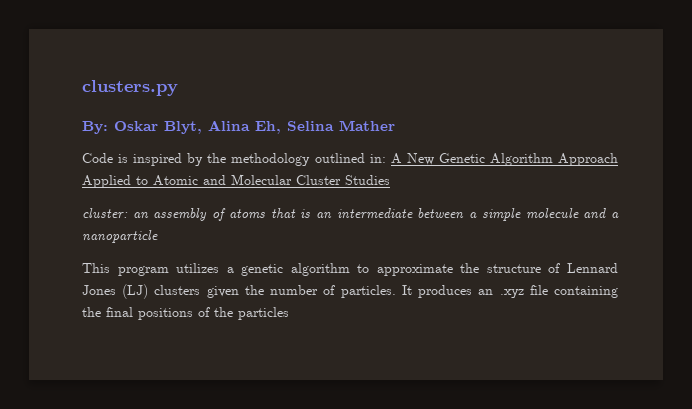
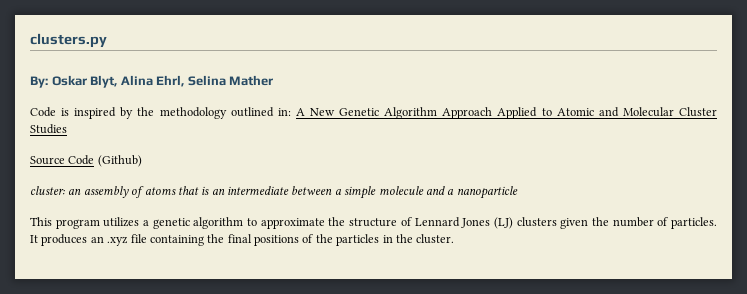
- By: Oskar Blyt, Alina Eh, Selina Mather
+ By: Oskar Blyt, Alina Ehrl, Selina Mather
+ Source Code (Github)
- It produces an .xyz file containing the final positions of the particles
+ It produces an .xyz file containing the final positions of the particles in the cluster.

